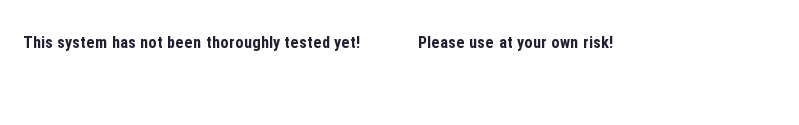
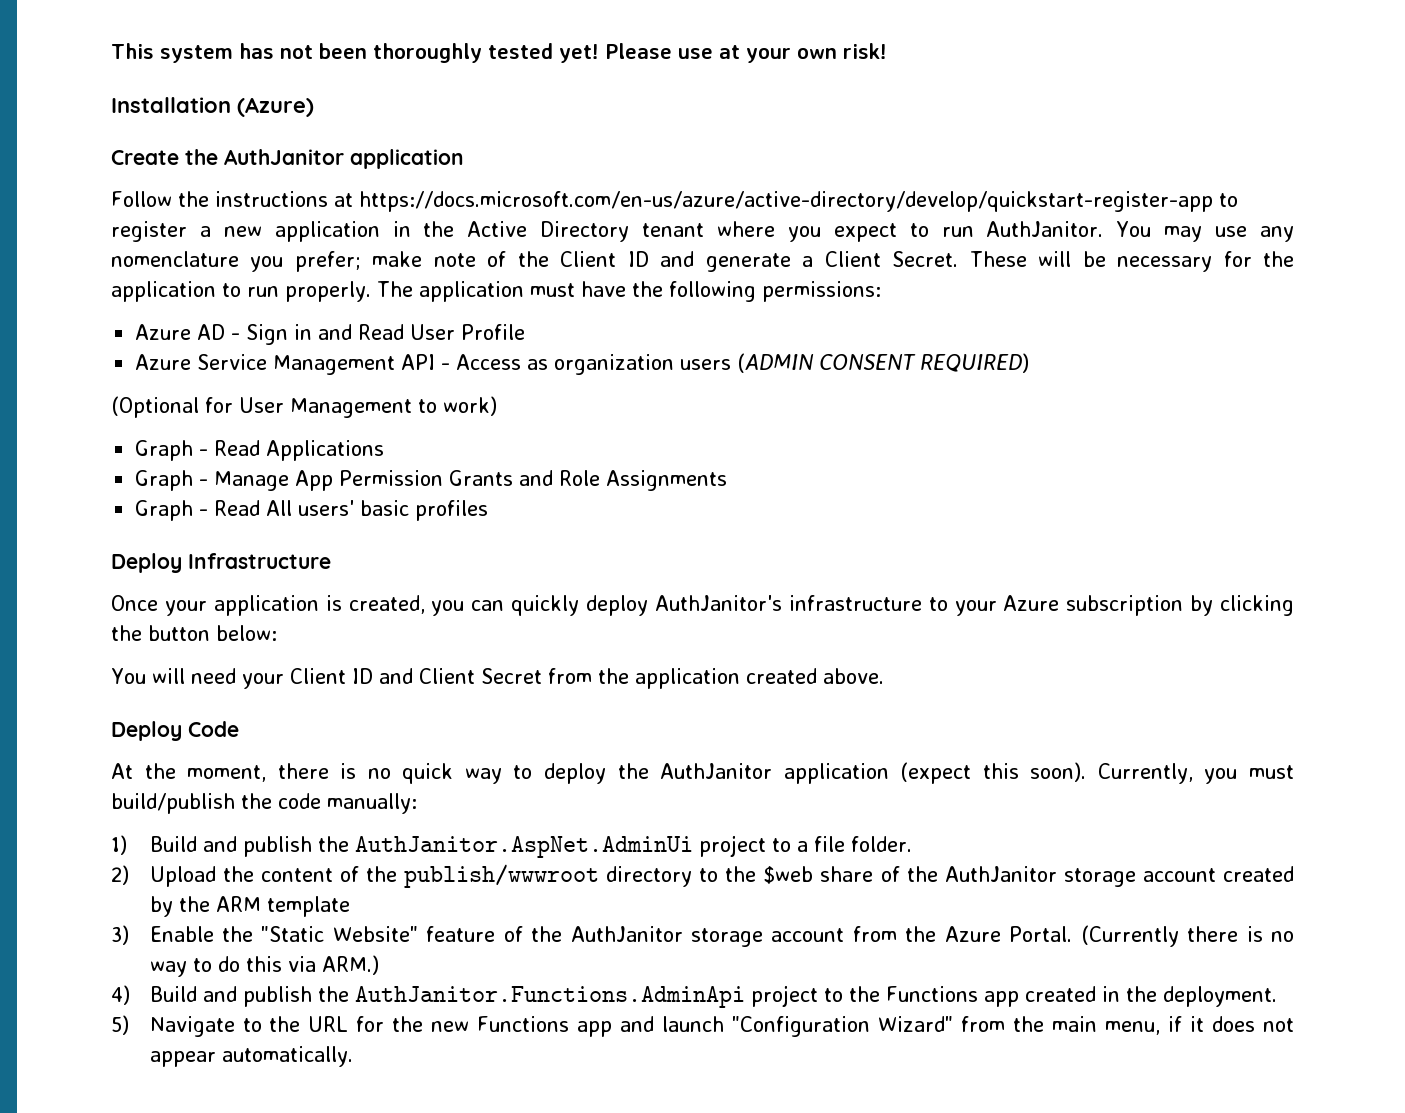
+ Installation (Azure)
+ Create the AuthJanitor application
+ Follow the instructions at https://docs.microsoft.com/en-us/azure/active-directory/develop/quickstart-register-app to register a new application in the Active Directory tenant where you expect to run AuthJanitor. You may use any nomenclature you prefer; make note of the Client ID and generate a Client Secret. These will be necessary for the application to run properly. The application must have the following permissions:
+ Azure AD - Sign in and Read User Profile
+ Azure Service Management API - Access as organization users (ADMIN CONSENT REQUIRED)
+ (Optional for User Management to work)
+ Graph - Read Applications
+ Graph - Manage App Permission Grants and Role Assignments
+ Graph - Read All users' basic profiles
+ Deploy Infrastructure
+ Once your application is created, you can quickly deploy AuthJanitor's infrastructure to your Azure subscription by clicking the button below:
+ You will need your Client ID and Client Secret from the application created above.
+ Deploy Code
+ At the moment, there is no quick way to deploy the AuthJanitor application (expect this soon). Currently, you must build/publish the code manually:
+ 1) Build and publish the AuthJanitor.AspNet.AdminUi project to a file folder.
+ 2) Upload the content of the publish/wwwroot directory to the $web share of the AuthJanitor storage account created by the ARM template
+ 3) Enable the "Static Website" feature of the AuthJanitor storage account from the Azure Portal. (Currently there is no way to do this via ARM.)
+ 4) Build and publish the AuthJanitor.Functions.AdminApi project to the Functions app created in the deployment.
+ 5) Navigate to the URL for the new Functions app and launch "Configuration Wizard" from the main menu, if it does not appear automatically.

